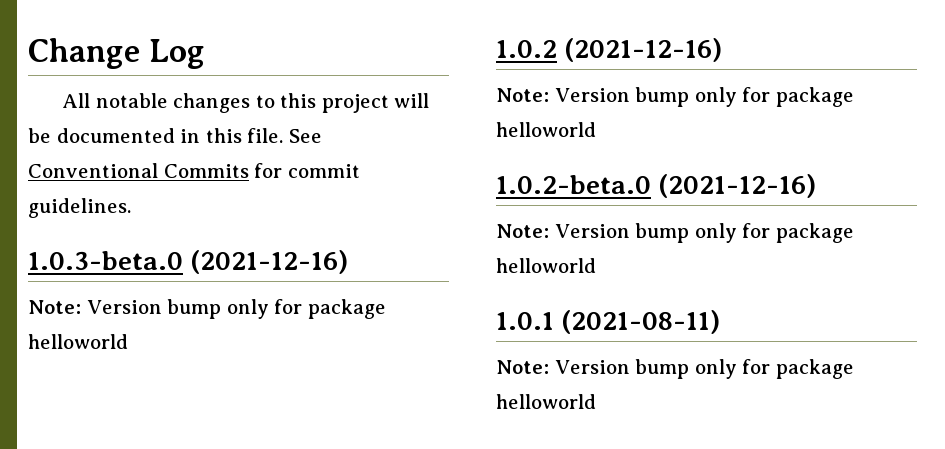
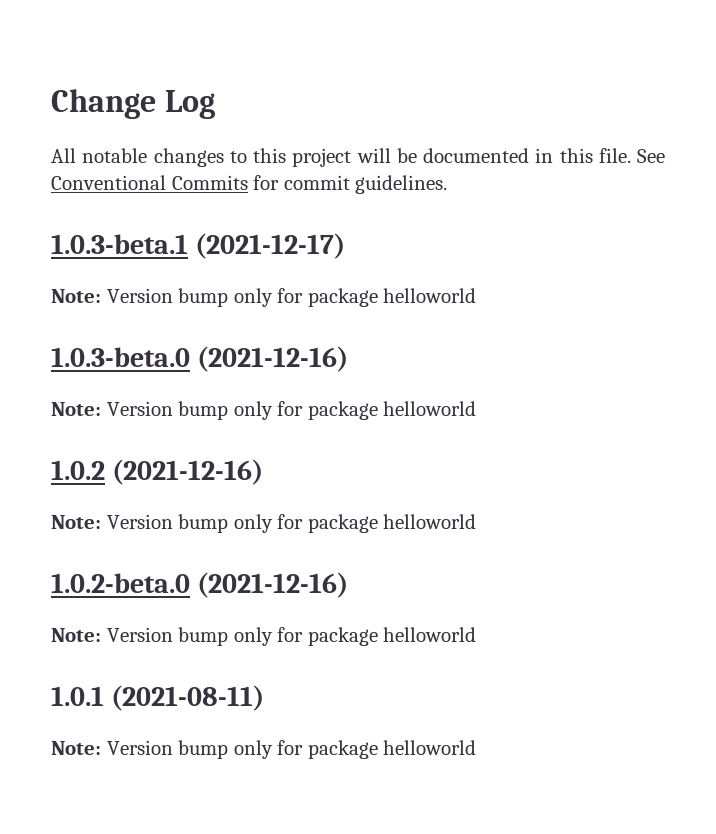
+ 1.0.3-beta.1 (2021-12-17)
+ Note: Version bump only for package helloworld

